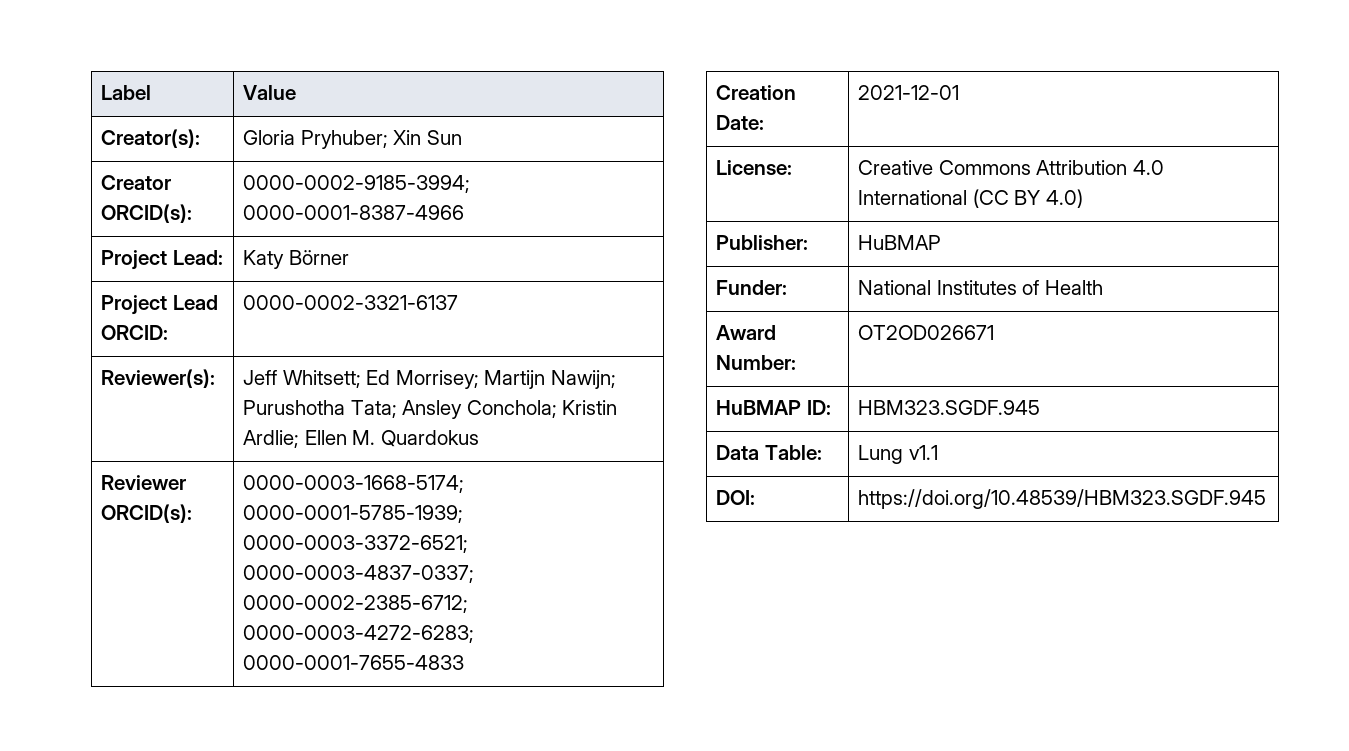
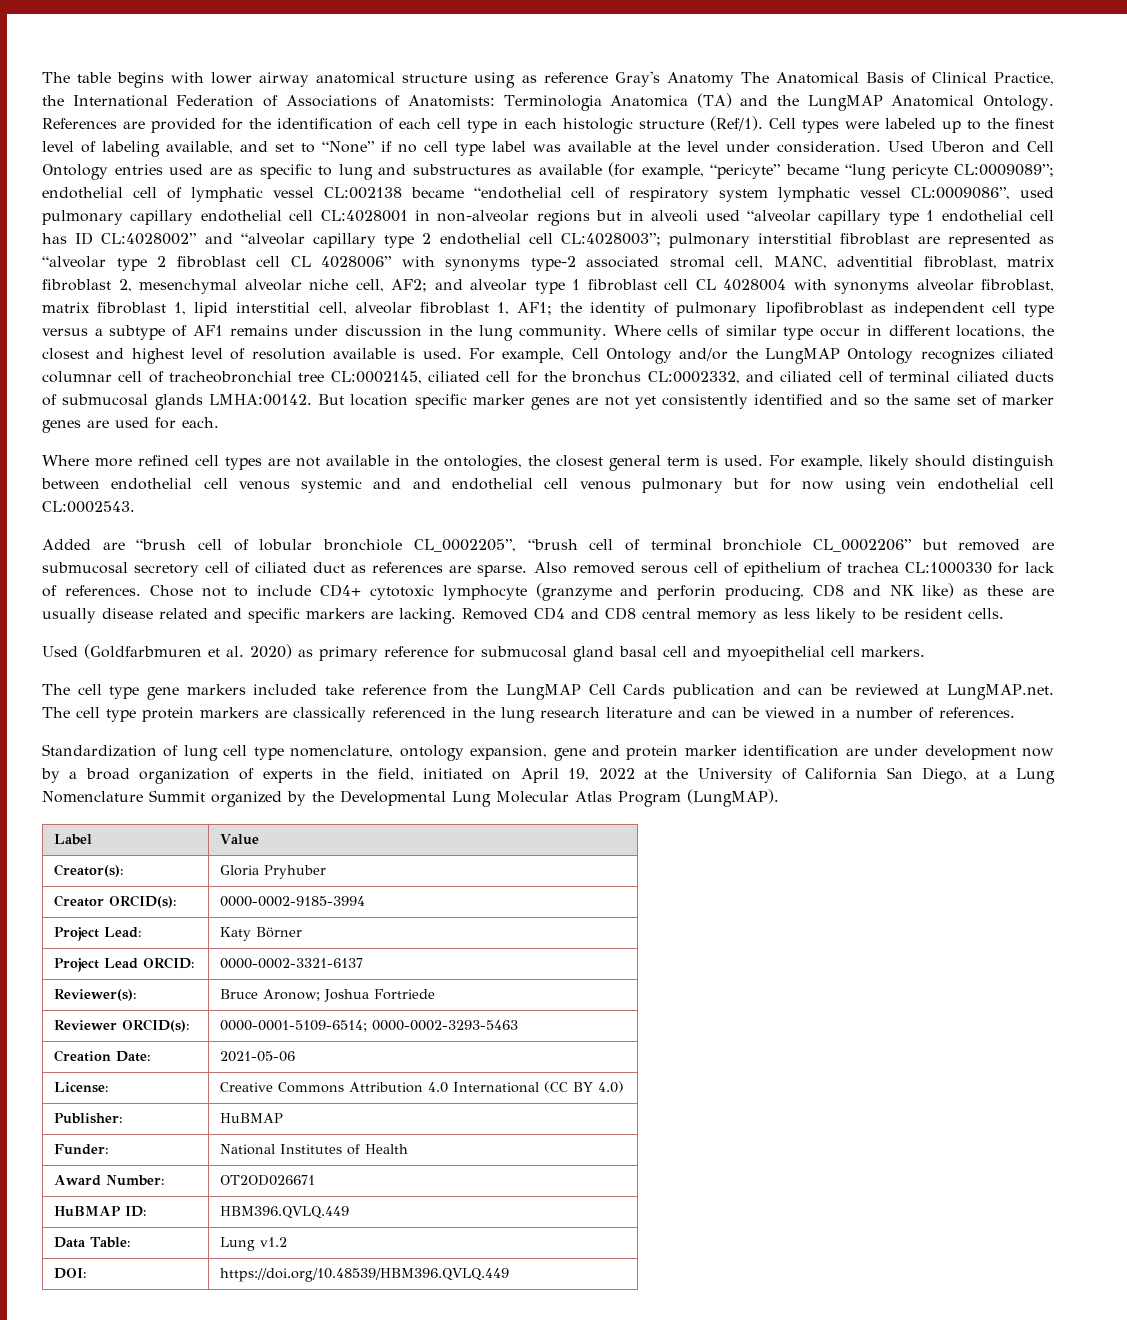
+ The table begins with lower airway anatomical structure using as reference Gray's Anatomy The Anatomical Basis of Clinical Practice, the International Federation of Associations of Anatomists: Terminologia Anatomica (TA) and the LungMAP Anatomical Ontology. References are provided for the identification of each cell type in each histologic structure (Ref/1). Cell types were labeled up to the finest level of labeling available, and set to “None” if no cell type label was available at the level under consideration. Used Uberon and Cell Ontology entries used are as specific to lung and substructures as available (for example, “pericyte” became “lung pericyte CL:0009089”; endothelial cell of lymphatic vessel CL:002138 became “endothelial cell of respiratory system lymphatic vessel CL:0009086”, used pulmonary capillary endothelial cell CL:4028001 in non-alveolar regions but in alveoli used “alveolar capillary type 1 endothelial cell has ID CL:4028002” and “alveolar capillary type 2 endothelial cell CL:4028003”; pulmonary interstitial fibroblast are represented as “alveolar type 2 fibroblast cell CL 4028006” with synonyms type-2 associated stromal cell, MANC, adventitial fibroblast, matrix fibroblast 2, mesenchymal alveolar niche cell, AF2; and alveolar type 1 fibroblast cell CL 4028004 with synonyms alveolar fibroblast, matrix fibroblast 1, lipid interstitial cell, alveolar fibroblast 1, AF1; the identity of pulmonary lipofibroblast as independent cell type versus a subtype of AF1 remains under discussion in the lung community. Where cells of similar type occur in different locations, the closest and highest level of resolution available is used. For example, Cell Ontology and/or the LungMAP Ontology recognizes ciliated columnar cell of tracheobronchial tree CL:0002145, ciliated cell for the bronchus CL:0002332, and ciliated cell of terminal ciliated ducts of submucosal glands LMHA:00142. But location specific marker genes are not yet consistently identified and so the same set of marker genes are used for each.
+ Where more refined cell types are not available in the ontologies, the closest general term is used. For example, likely should distinguish between endothelial cell venous systemic and and endothelial cell venous pulmonary but for now using vein endothelial cell CL:0002543.
+ Added are “brush cell of lobular bronchiole CL_0002205”, “brush cell of terminal bronchiole CL_0002206” but removed are submucosal secretory cell of ciliated duct as references are sparse. Also removed serous cell of epithelium of trachea CL:1000330 for lack of references. Chose not to include CD4+ cytotoxic lymphocyte (granzyme and perforin producing, CD8 and NK like) as these are usually disease related and specific markers are lacking. Removed CD4 and CD8 central memory as less likely to be resident cells.
+ Used (Goldfarbmuren et al. 2020) as primary reference for submucosal gland basal cell and myoepithelial cell markers.
+ The cell type gene markers included take reference from the LungMAP Cell Cards publication and can be reviewed at LungMAP.net. The cell type protein markers are classically referenced in the lung research literature and can be viewed in a number of references.
+ Standardization of lung cell type nomenclature, ontology expansion, gene and protein marker identification are under development now by a broad organization of experts in the field, initiated on April 19, 2022 at the University of California San Diego, at a Lung Nomenclature Summit organized by the Developmental Lung Molecular Atlas Program (LungMAP).
- Creator(s): | Gloria Pryhuber; Xin Sun
+ Creator(s): | Gloria Pryhuber
- Creator ORCID(s): | 0000-0002-9185-3994; 0000-0001-8387-4966
+ Creator ORCID(s): | 0000-0002-9185-3994
- Reviewer(s): | Jeff Whitsett; Ed Morrisey; Martijn Nawijn; Purushotha Tata; Ansley Conchola; Kristin Ardlie; Ellen M. Quardokus
- Reviewer ORCID(s): | 0000-0003-1668-5174; 0000-0001-5785-1939; 0000-0003-3372-6521; 0000-0003-4837-0337; 0000-0002-2385-6712; 0000-0003-4272-6283; 0000-0001-7655-4833
+ Reviewer(s): | Bruce Aronow; Joshua Fortriede
+ Reviewer ORCID(s): | 0000-0001-5109-6514; 0000-0002-3293-5463
- Creation Date: | 2021-12-01
+ Creation Date: | 2021-05-06
- HuBMAP ID: | HBM323.SGDF.945
+ HuBMAP ID: | HBM396.QVLQ.449
- Data Table: | Lung v1.1
+ Data Table: | Lung v1.2
- DOI: | https://doi.org/10.48539/HBM323.SGDF.945
+ DOI: | https://doi.org/10.48539/HBM396.QVLQ.449

